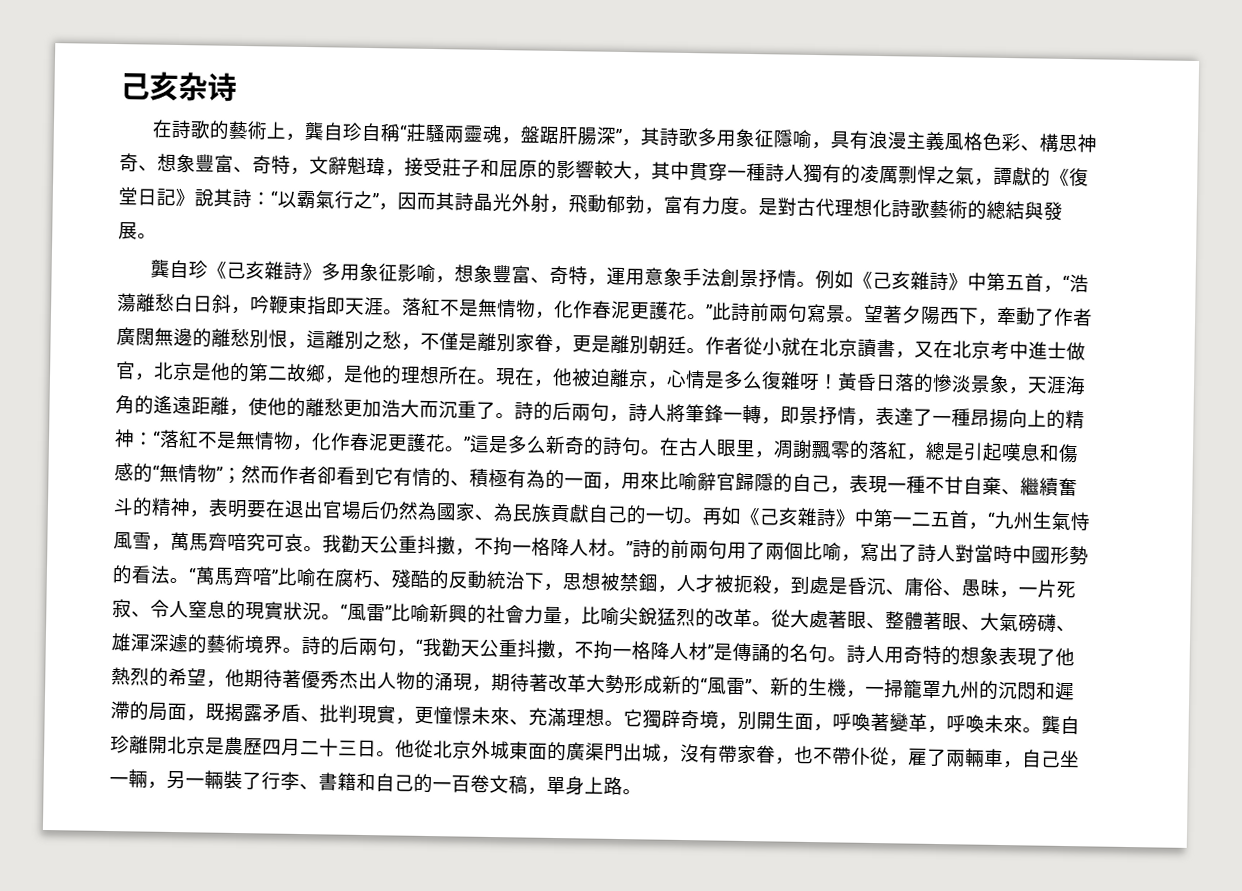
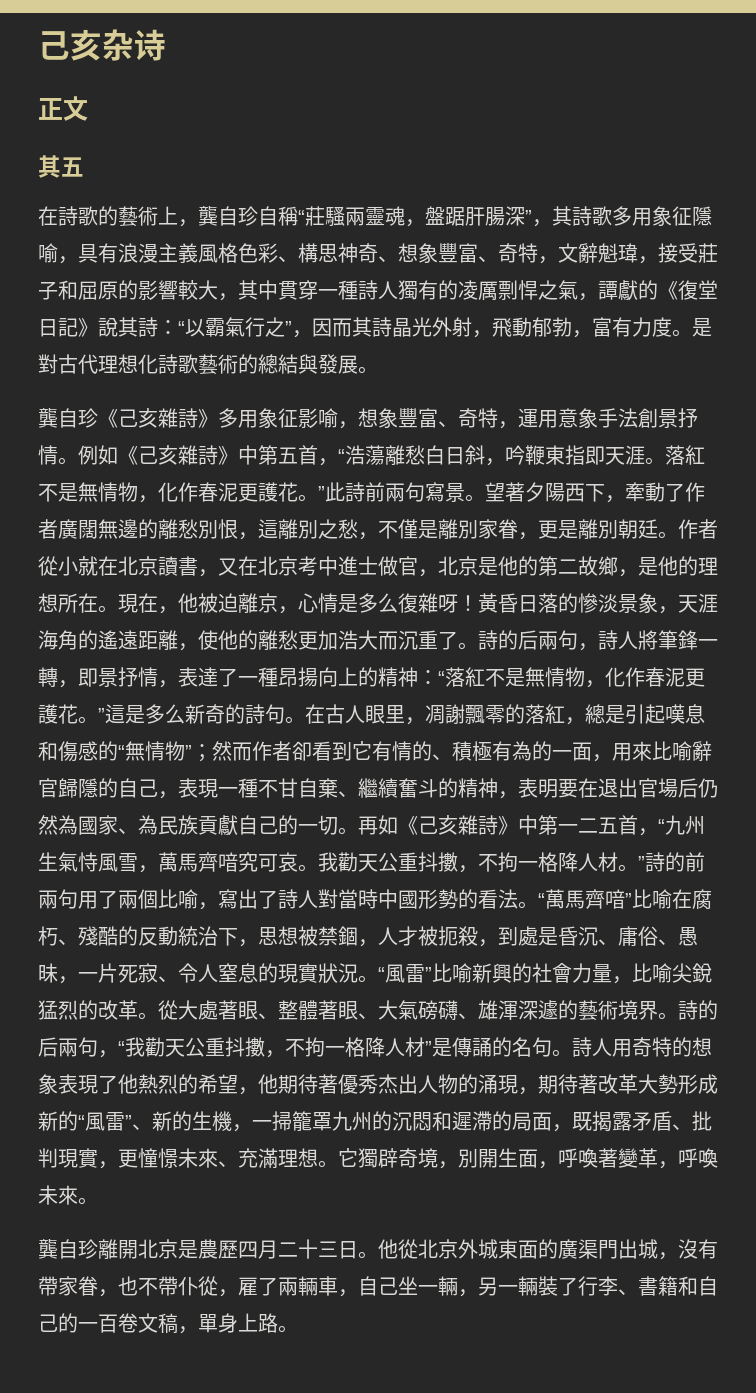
+ 正文
+ 其五
- 它獨辟奇境，別開生面，呼喚著變革，呼喚未來。龔自珍離開北京是農歷四月二十三日。
+ 它獨辟奇境，別開生面，呼喚著變革，呼喚未來。
+ 龔自珍離開北京是農歷四月二十三日。

